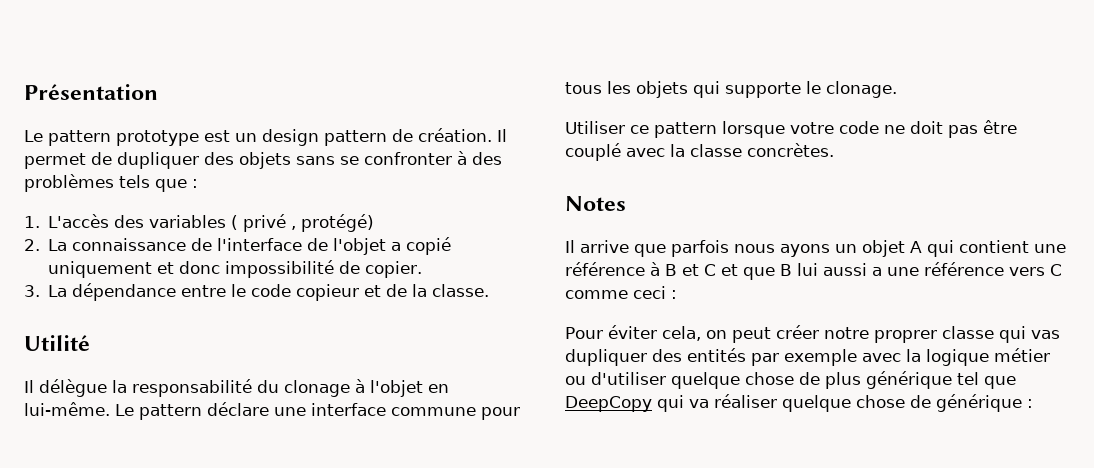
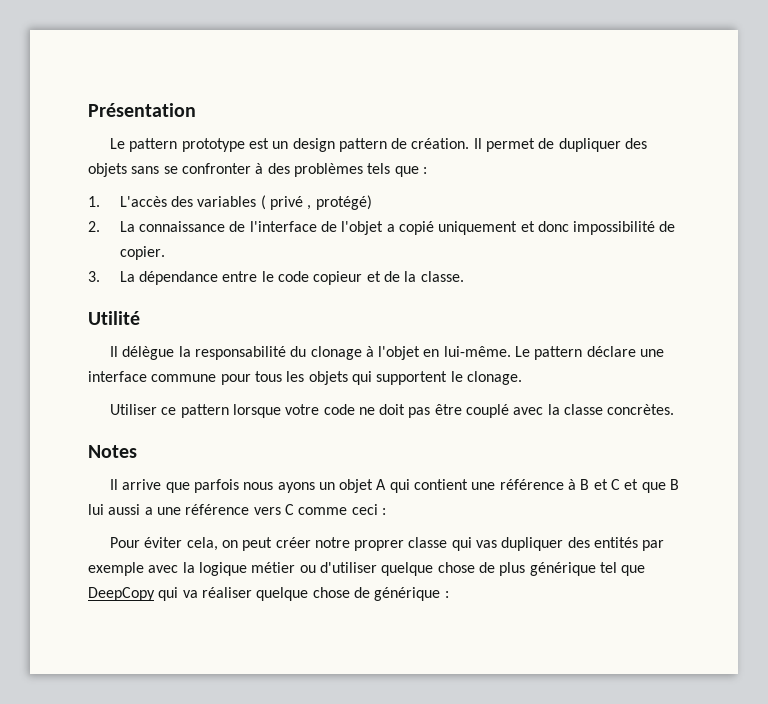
- Le pattern déclare une interface commune pour tous les objets qui supporte le clonage.
+ Le pattern déclare une interface commune pour tous les objets qui supportent le clonage.

